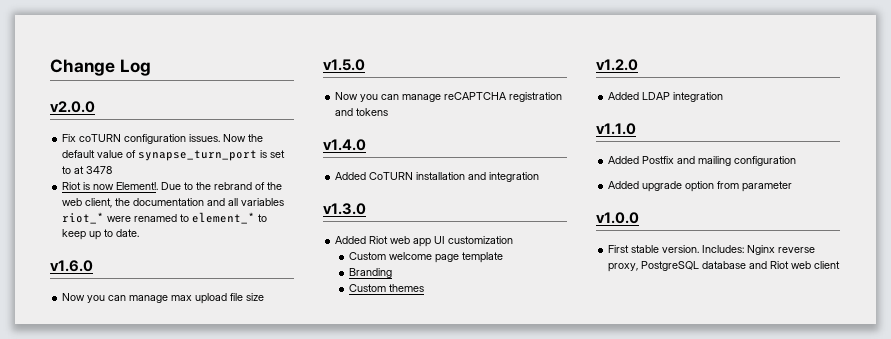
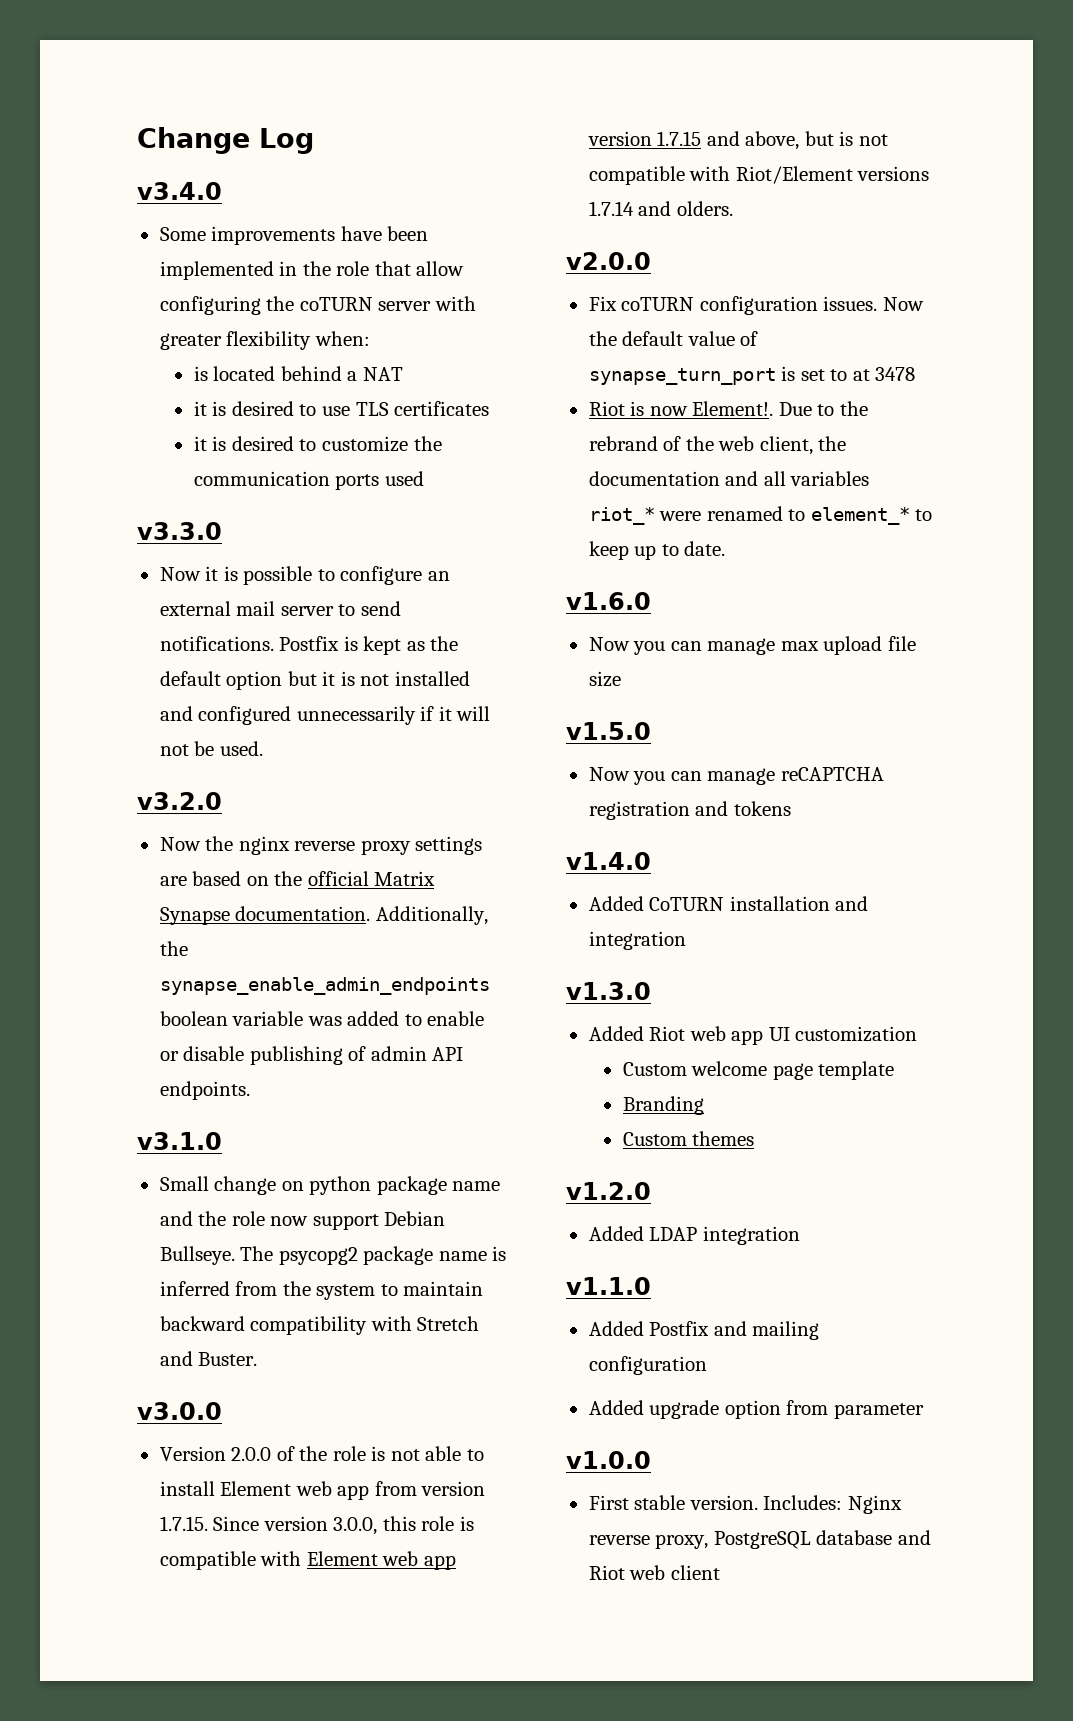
+ v3.4.0
+ Some improvements have been implemented in the role that allow configuring the coTURN server with greater flexibility when:
+ is located behind a NAT
+ it is desired to use TLS certificates
+ it is desired to customize the communication ports used
+ v3.3.0
+ Now it is possible to configure an external mail server to send notifications. Postfix is kept as the default option but it is not installed and configured unnecessarily if it will not be used.
+ v3.2.0
+ Now the nginx reverse proxy settings are based on the official Matrix Synapse documentation. Additionally, the synapse_enable_admin_endpoints boolean variable was added to enable or disable publishing of admin API endpoints.
+ v3.1.0
+ Small change on python package name and the role now support Debian Bullseye. The psycopg2 package name is inferred from the system to maintain backward compatibility with Stretch and Buster.
+ v3.0.0
+ Version 2.0.0 of the role is not able to install Element web app from version 1.7.15. Since version 3.0.0, this role is compatible with Element web app version 1.7.15 and above, but is not compatible with Riot/Element versions 1.7.14 and olders.

